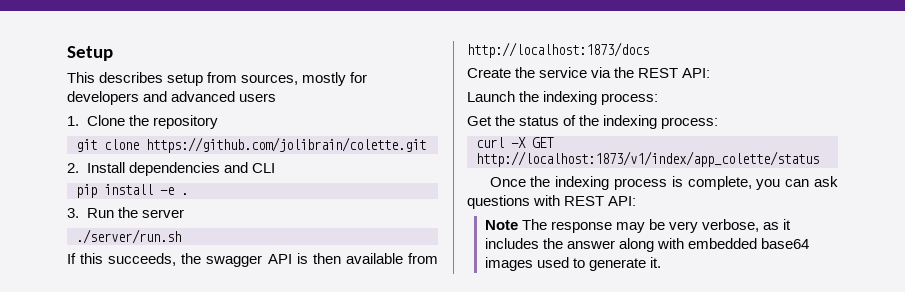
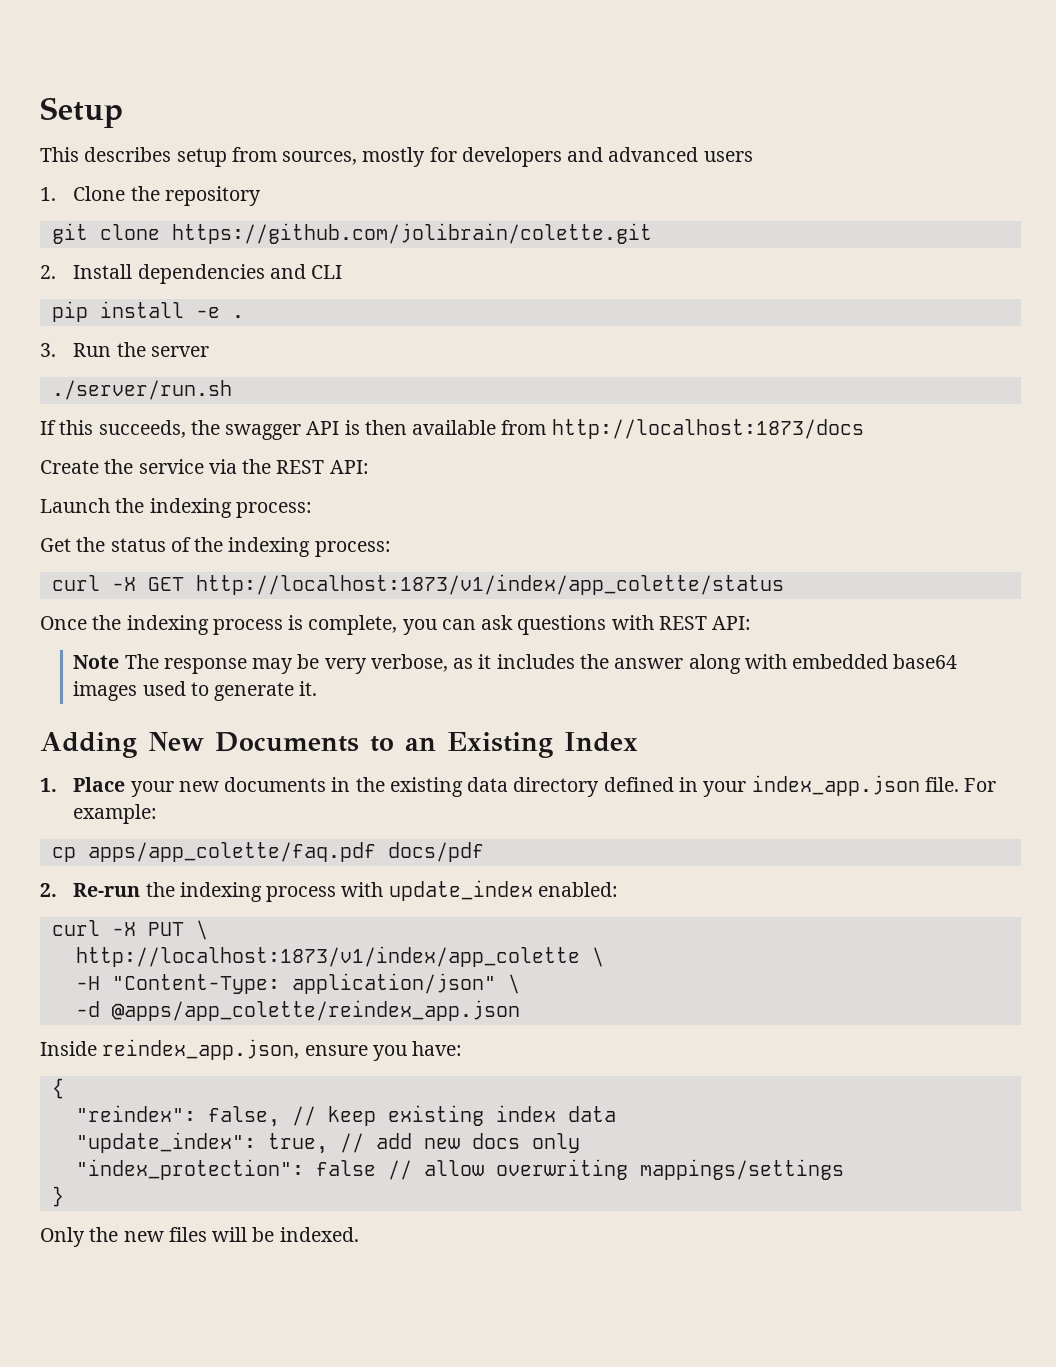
+ Adding New Documents to an Existing Index
+ 1. Place your new documents in the existing data directory defined in your index_app.json file. For example:
+ cp apps/app_colette/faq.pdf docs/pdf
+ 2. Re-run the indexing process with update_index enabled:
+ curl -X PUT \
+ http://localhost:1873/v1/index/app_colette \
+ -H "Content-Type: application/json" \
+ -d @apps/app_colette/reindex_app.json
+ Inside reindex_app.json, ensure you have:
+ {
+ "reindex": false, // keep existing index data
+ "update_index": true, // add new docs only
+ "index_protection": false // allow overwriting mappings/settings
+ }
+ Only the new files will be indexed.

